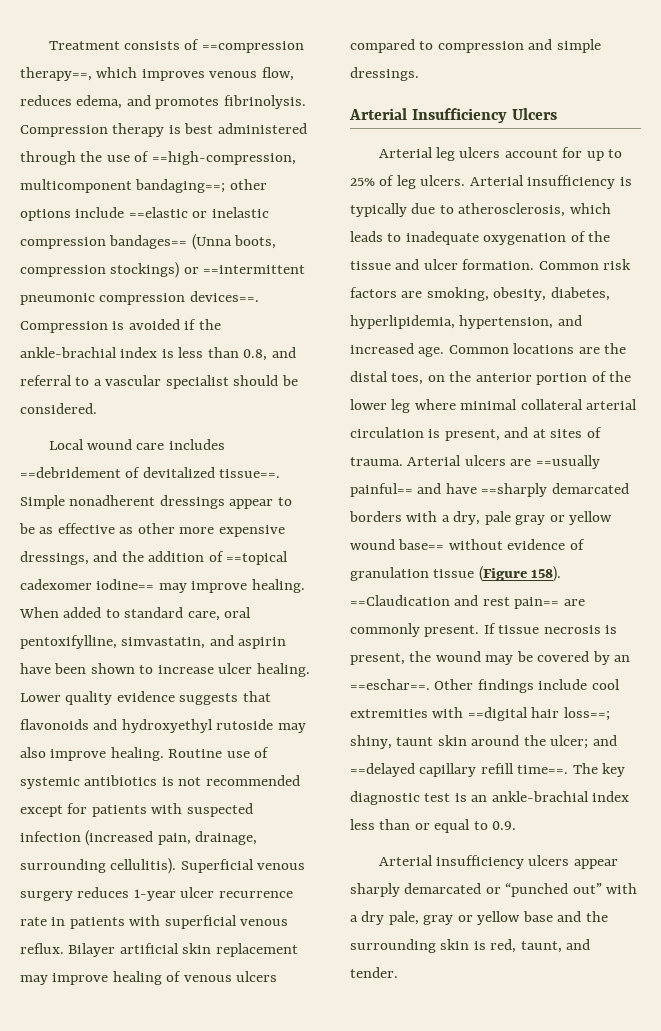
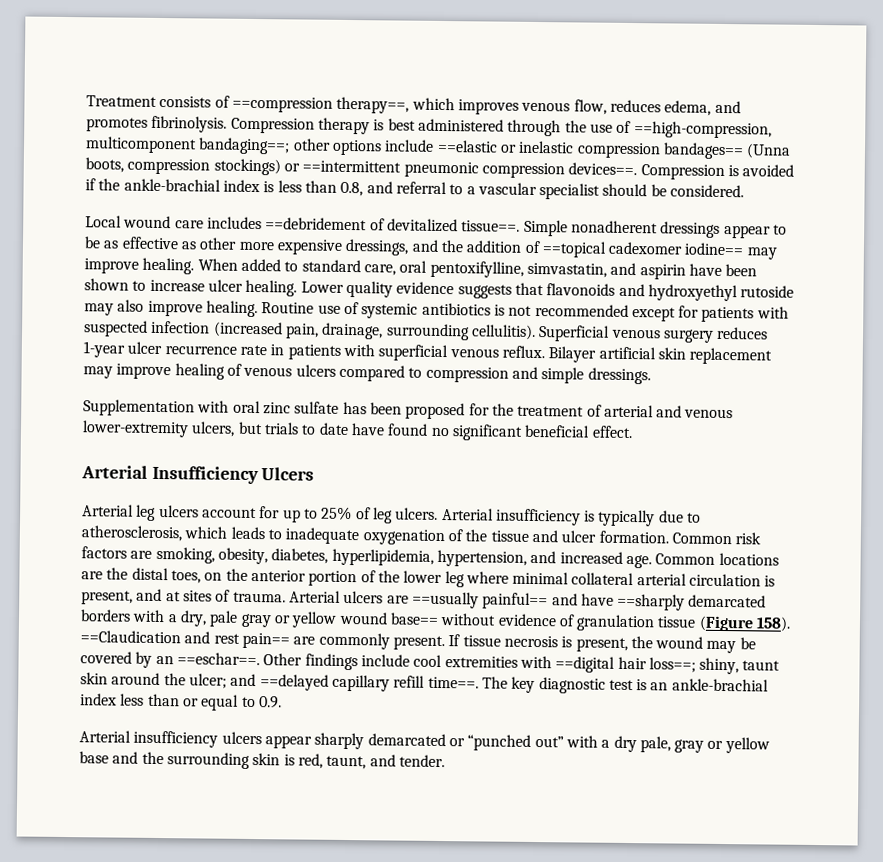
+ Supplementation with oral zinc sulfate has been proposed for the treatment of arterial and venous lower-extremity ulcers, but trials to date have found no significant beneficial effect.

